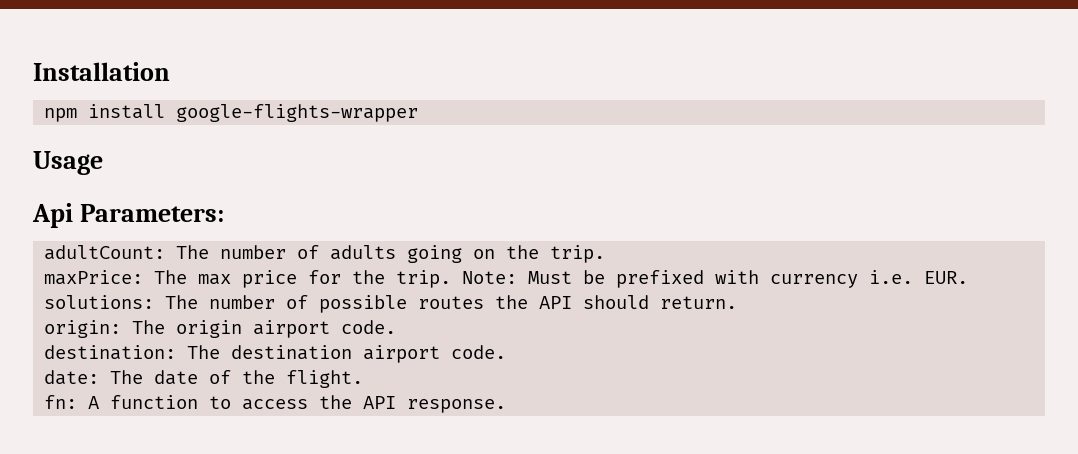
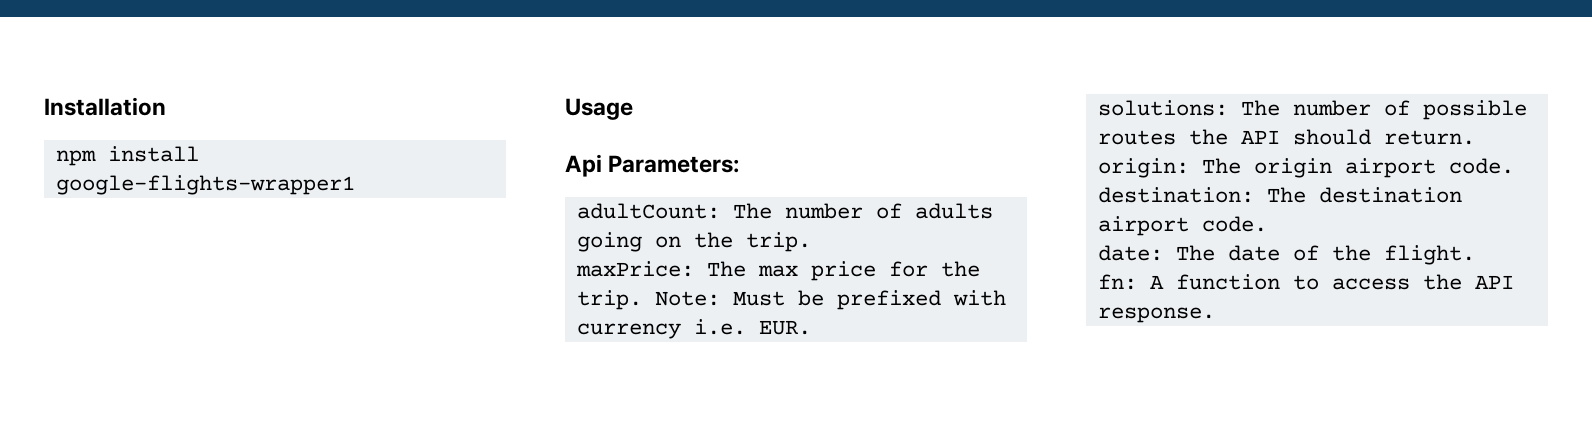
- npm install google-flights-wrapper
+ npm install google-flights-wrapper1

